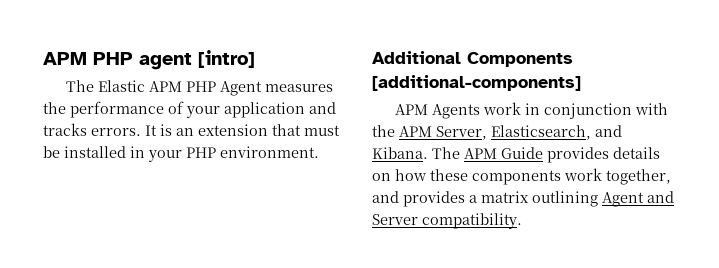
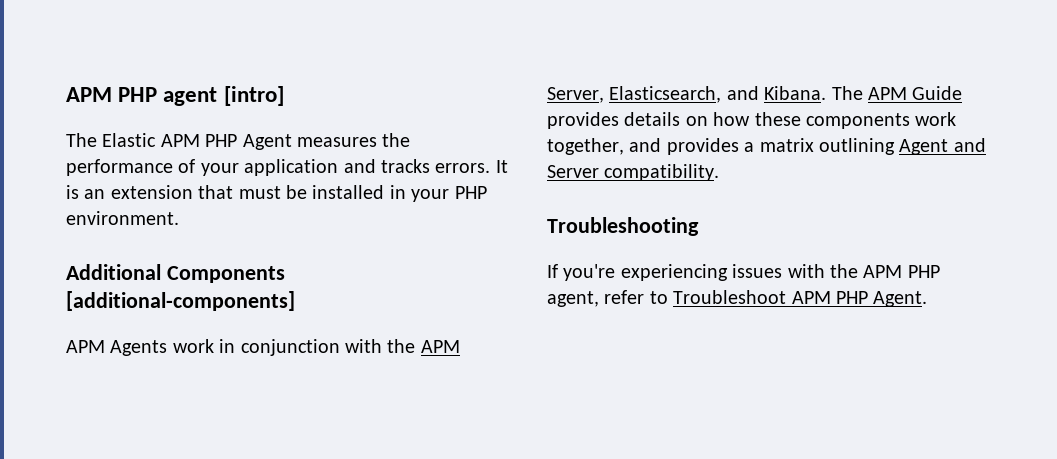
+ Troubleshooting
+ If you're experiencing issues with the APM PHP agent, refer to Troubleshoot APM PHP Agent.

